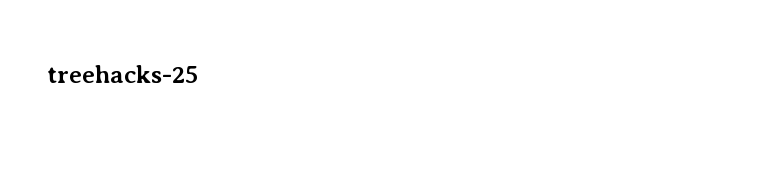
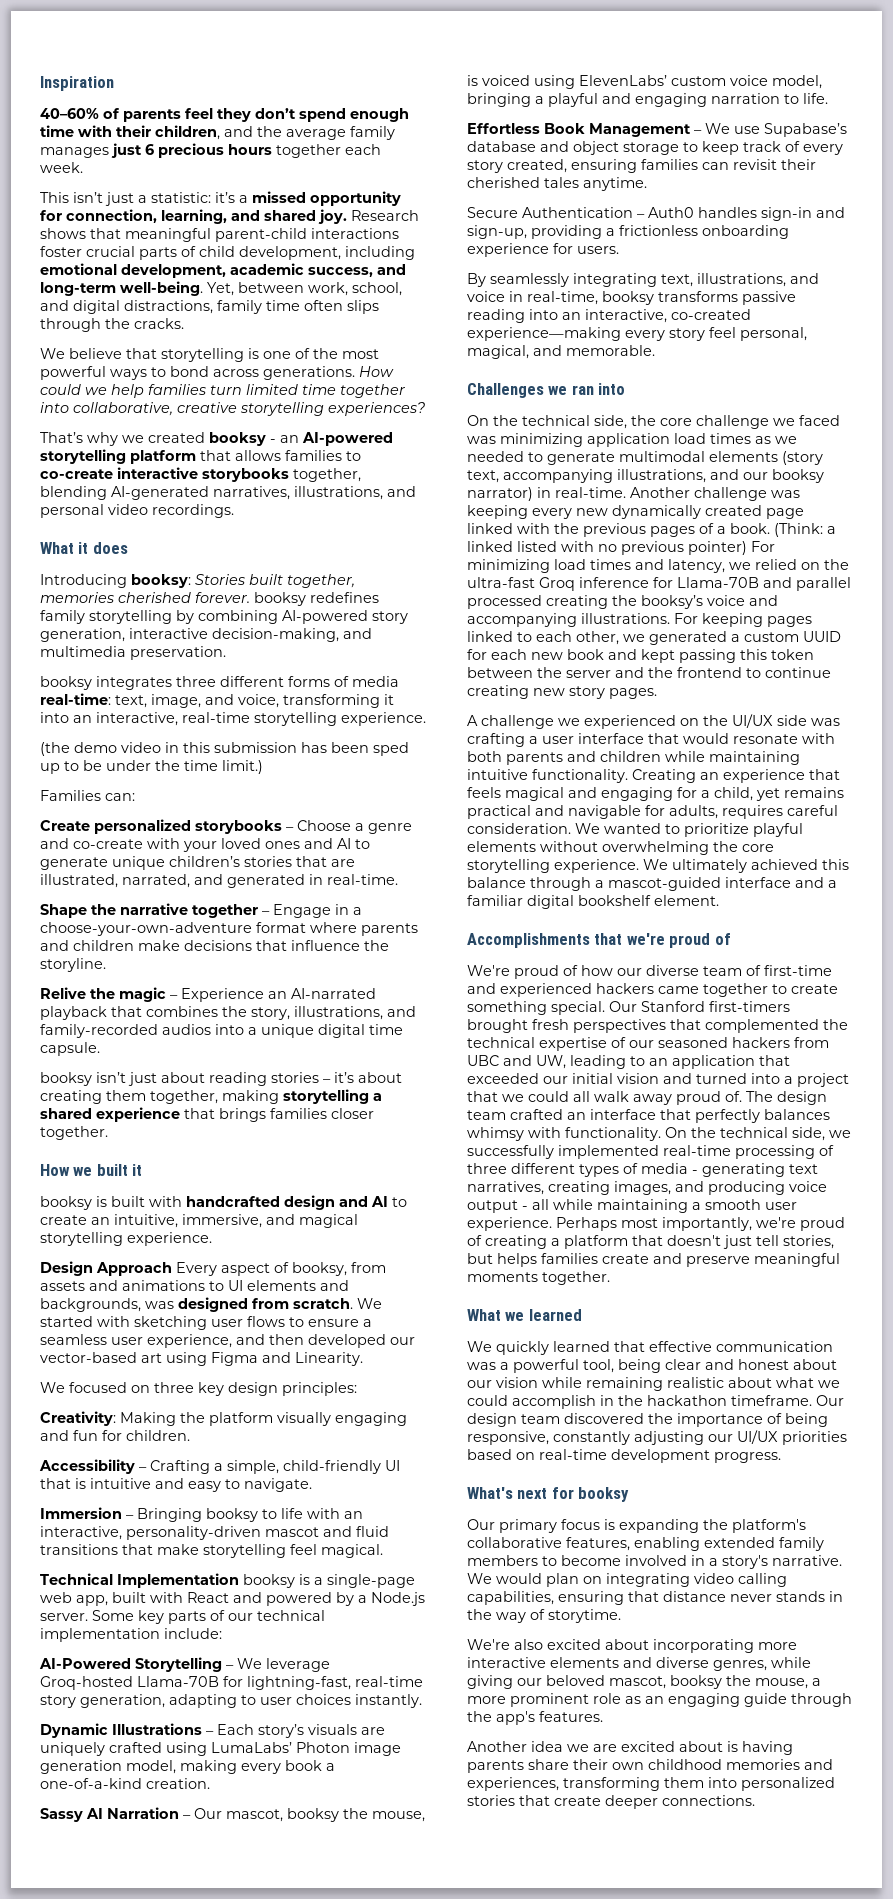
- treehacks-25
+ Inspiration
+ 40–60% of parents feel they don’t spend enough time with their children, and the average family manages just 6 precious hours together each week.
+ This isn’t just a statistic: it’s a missed opportunity for connection, learning, and shared joy. Research shows that meaningful parent-child interactions foster crucial parts of child development, including emotional development, academic success, and long-term well-being. Yet, between work, school, and digital distractions, family time often slips through the cracks.
+ We believe that storytelling is one of the most powerful ways to bond across generations. How could we help families turn limited time together into collaborative, creative storytelling experiences?
+ That’s why we created booksy - an AI-powered storytelling platform that allows families to co-create interactive storybooks together, blending AI-generated narratives, illustrations, and personal video recordings.
+ What it does
+ Introducing booksy: Stories built together, memories cherished forever. booksy redefines family storytelling by combining AI-powered story generation, interactive decision-making, and multimedia preservation.
+ booksy integrates three different forms of media real-time: text, image, and voice, transforming it into an interactive, real-time storytelling experience.
+ (the demo video in this submission has been sped up to be under the time limit.)
+ Families can:
+ Create personalized storybooks – Choose a genre and co-create with your loved ones and AI to generate unique children’s stories that are illustrated, narrated, and generated in real-time.
+ Shape the narrative together – Engage in a choose-your-own-adventure format where parents and children make decisions that influence the storyline.
+ Relive the magic – Experience an AI-narrated playback that combines the story, illustrations, and family-recorded audios into a unique digital time capsule.
+ booksy isn’t just about reading stories – it’s about creating them together, making storytelling a shared experience that brings families closer together.
+ How we built it
+ booksy is built with handcrafted design and AI to create an intuitive, immersive, and magical storytelling experience.
+ Design Approach Every aspect of booksy, from assets and animations to UI elements and backgrounds, was designed from scratch. We started with sketching user flows to ensure a seamless user experience, and then developed our vector-based art using Figma and Linearity.
+ We focused on three key design principles:
+ Creativity: Making the platform visually engaging and fun for children.
+ Accessibility – Crafting a simple, child-friendly UI that is intuitive and easy to navigate.
+ Immersion – Bringing booksy to life with an interactive, personality-driven mascot and fluid transitions that make storytelling feel magical.
+ Technical Implementation booksy is a single-page web app, built with React and powered by a Node.js server. Some key parts of our technical implementation include:
+ AI-Powered Storytelling – We leverage Groq-hosted Llama-70B for lightning-fast, real-time story generation, adapting to user choices instantly.
+ Dynamic Illustrations – Each story’s visuals are uniquely crafted using LumaLabs’ Photon image generation model, making every book a one-of-a-kind creation.
+ Sassy AI Narration – Our mascot, booksy the mouse, is voiced using ElevenLabs’ custom voice model, bringing a playful and engaging narration to life.
+ Effortless Book Management – We use Supabase’s database and object storage to keep track of every story created, ensuring families can revisit their cherished tales anytime.
+ Secure Authentication – Auth0 handles sign-in and sign-up, providing a frictionless onboarding experience for users.
+ By seamlessly integrating text, illustrations, and voice in real-time, booksy transforms passive reading into an interactive, co-created experience—making every story feel personal, magical, and memorable.
+ Challenges we ran into
+ On the technical side, the core challenge we faced was minimizing application load times as we needed to generate multimodal elements (story text, accompanying illustrations, and our booksy narrator) in real-time. Another challenge was keeping every new dynamically created page linked with the previous pages of a book. (Think: a linked listed with no previous pointer) For minimizing load times and latency, we relied on the ultra-fast Groq inference for Llama-70B and parallel processed creating the booksy’s voice and accompanying illustrations. For keeping pages linked to each other, we generated a custom UUID for each new book and kept passing this token between the server and the frontend to continue creating new story pages.
+ A challenge we experienced on the UI/UX side was crafting a user interface that would resonate with both parents and children while maintaining intuitive functionality. Creating an experience that feels magical and engaging for a child, yet remains practical and navigable for adults, requires careful consideration. We wanted to prioritize playful elements without overwhelming the core storytelling experience. We ultimately achieved this balance through a mascot-guided interface and a familiar digital bookshelf element.
+ Accomplishments that we're proud of
+ We're proud of how our diverse team of first-time and experienced hackers came together to create something special. Our Stanford first-timers brought fresh perspectives that complemented the technical expertise of our seasoned hackers from UBC and UW, leading to an application that exceeded our initial vision and turned into a project that we could all walk away proud of. The design team crafted an interface that perfectly balances whimsy with functionality. On the technical side, we successfully implemented real-time processing of three different types of media - generating text narratives, creating images, and producing voice output - all while maintaining a smooth user experience. Perhaps most importantly, we're proud of creating a platform that doesn't just tell stories, but helps families create and preserve meaningful moments together.
+ What we learned
+ We quickly learned that effective communication was a powerful tool, being clear and honest about our vision while remaining realistic about what we could accomplish in the hackathon timeframe. Our design team discovered the importance of being responsive, constantly adjusting our UI/UX priorities based on real-time development progress.
+ What's next for booksy
+ Our primary focus is expanding the platform's collaborative features, enabling extended family members to become involved in a story's narrative. We would plan on integrating video calling capabilities, ensuring that distance never stands in the way of storytime.
+ We're also excited about incorporating more interactive elements and diverse genres, while giving our beloved mascot, booksy the mouse, a more prominent role as an engaging guide through the app's features.
+ Another idea we are excited about is having parents share their own childhood memories and experiences, transforming them into personalized stories that create deeper connections.

